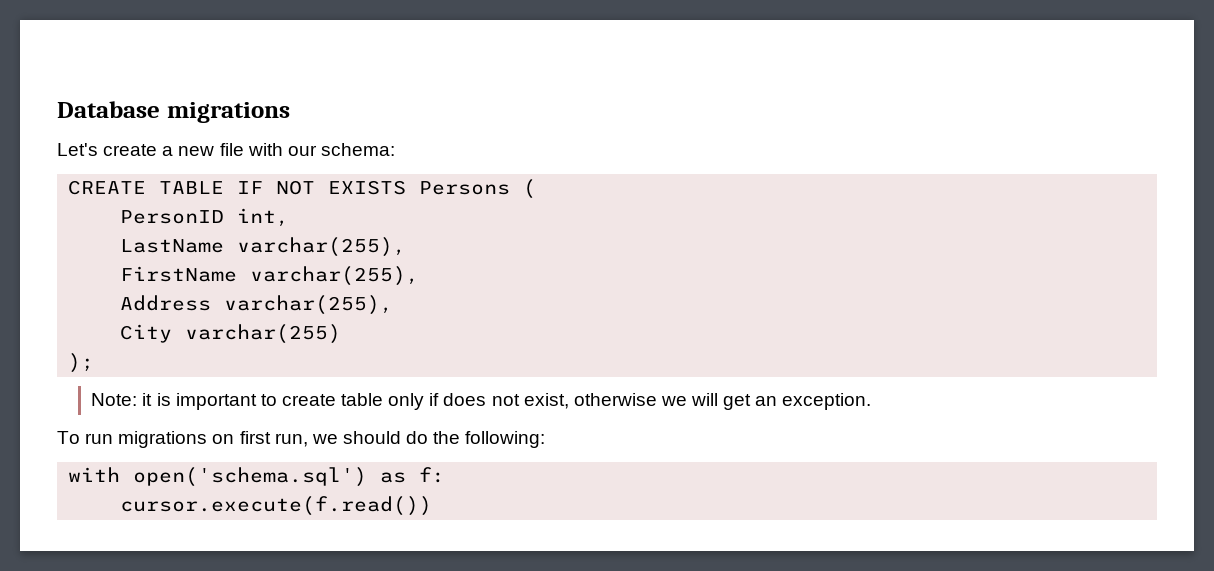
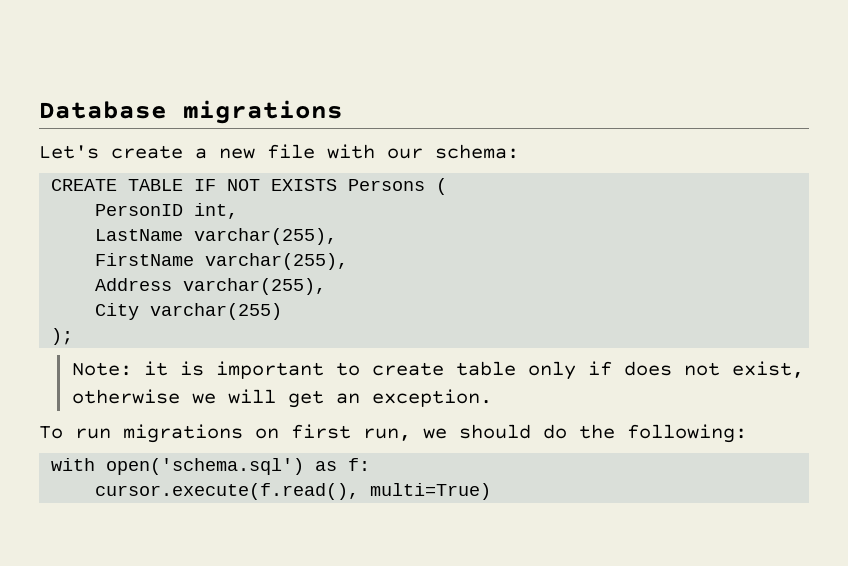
- cursor.execute(f.read())
+ cursor.execute(f.read(), multi=True)

